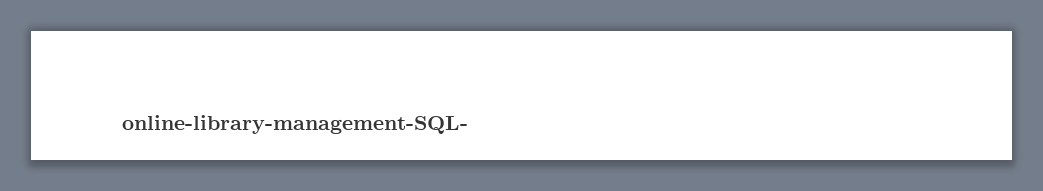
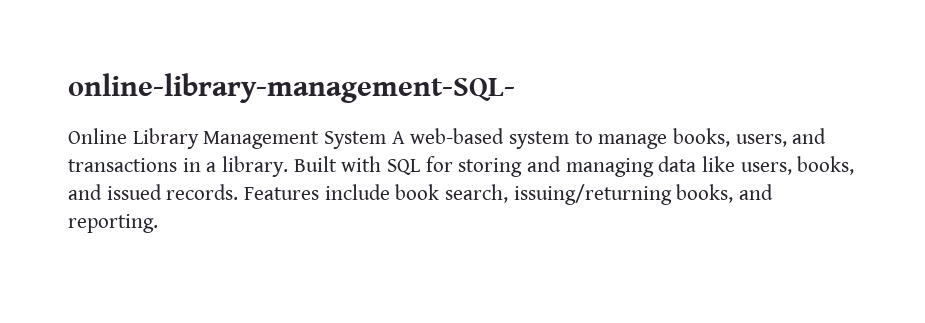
+ Online Library Management System A web-based system to manage books, users, and transactions in a library. Built with SQL for storing and managing data like users, books, and issued records. Features include book search, issuing/returning books, and reporting.

